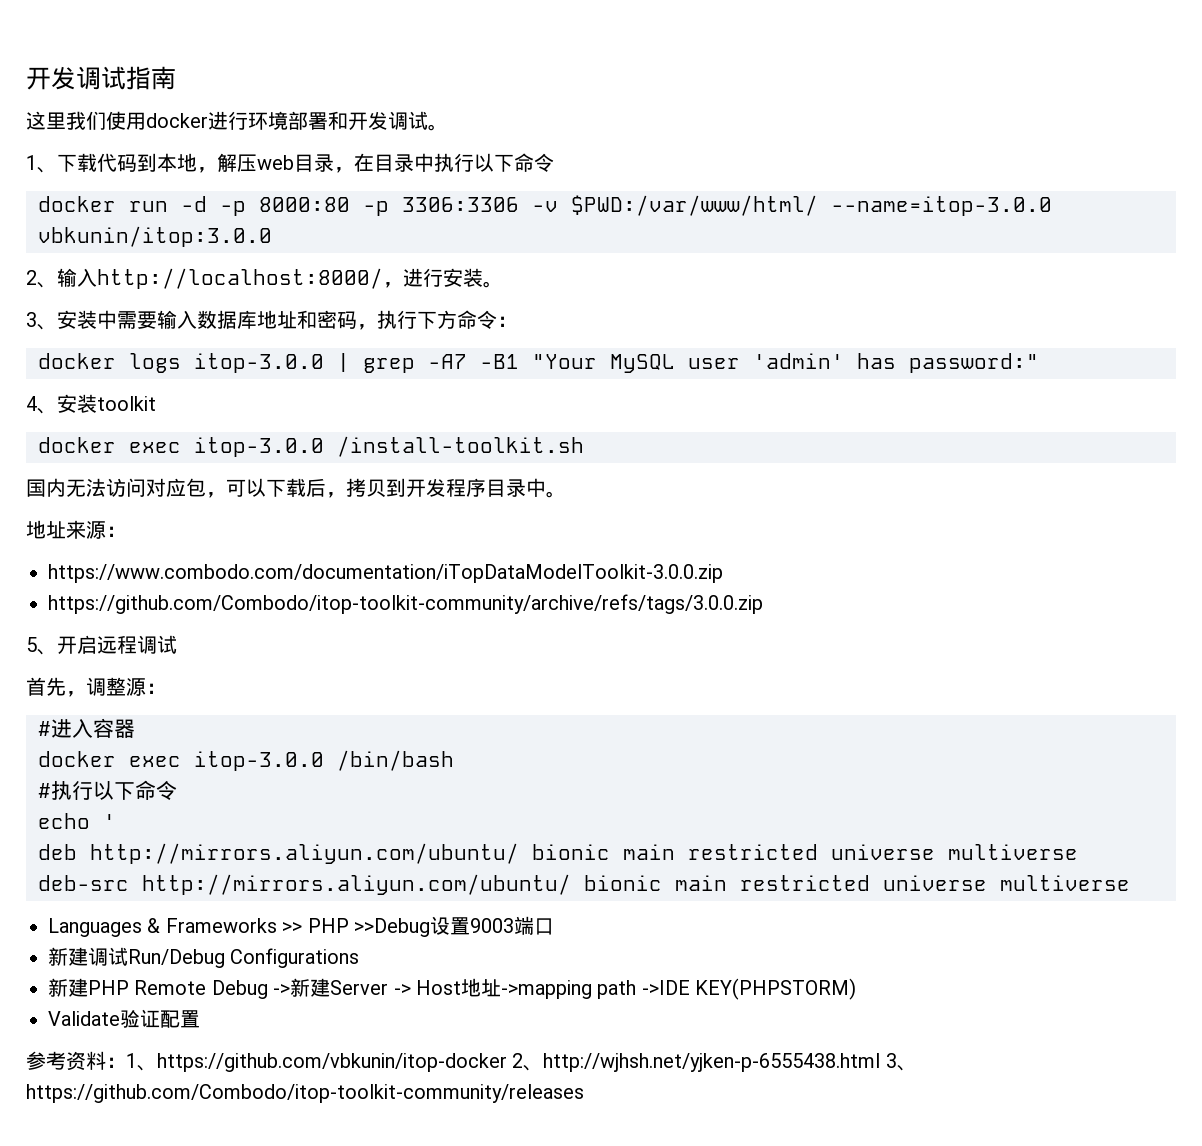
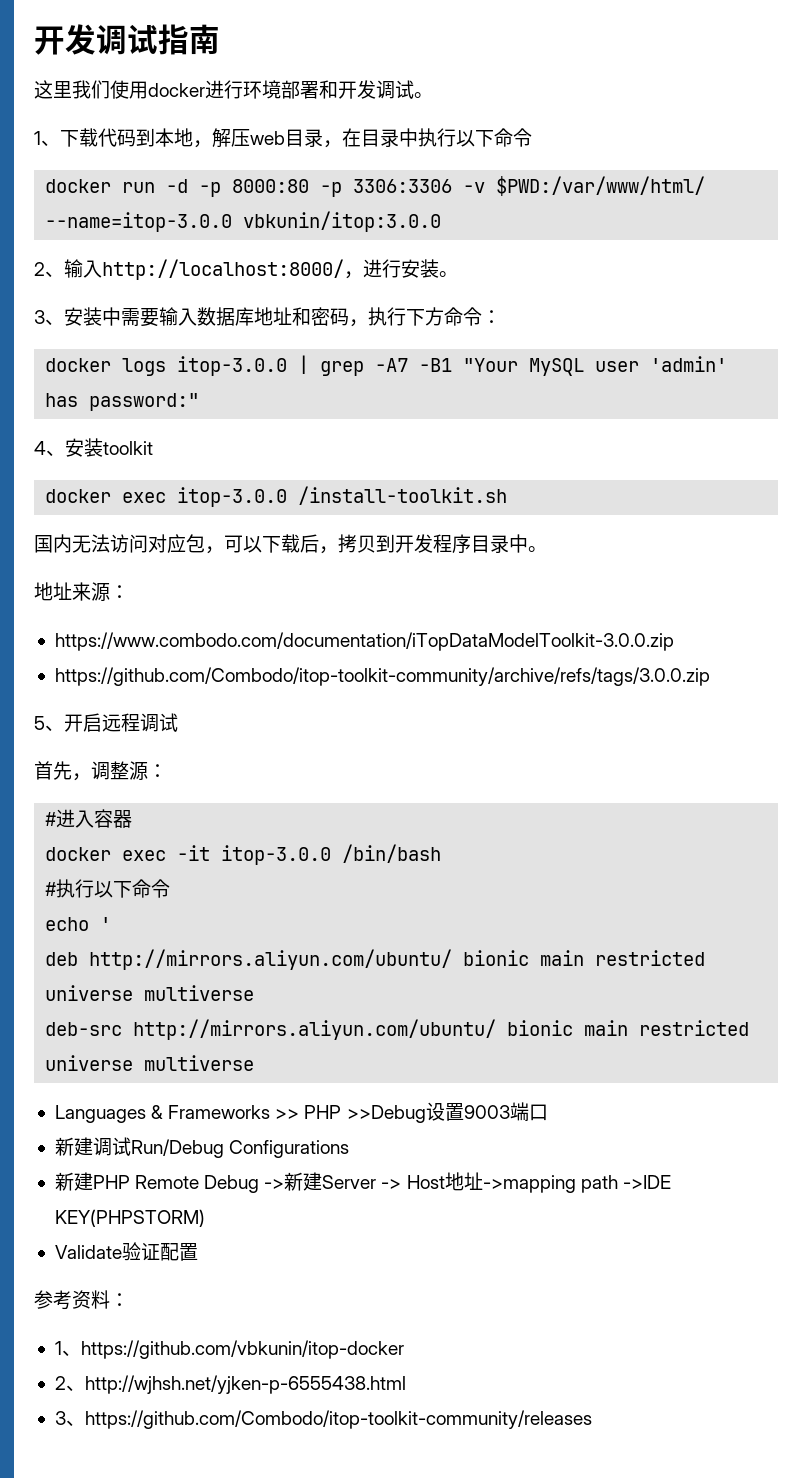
- docker exec itop-3.0.0 /bin/bash
+ docker exec -it itop-3.0.0 /bin/bash
- 参考资料：1、https://github.com/vbkunin/itop-docker 2、http://wjhsh.net/yjken-p-6555438.html 3、https://github.com/Combodo/itop-toolkit-community/releases
+ 参考资料：
+ 1、https://github.com/vbkunin/itop-docker
+ 2、http://wjhsh.net/yjken-p-6555438.html
+ 3、https://github.com/Combodo/itop-toolkit-community/releases

